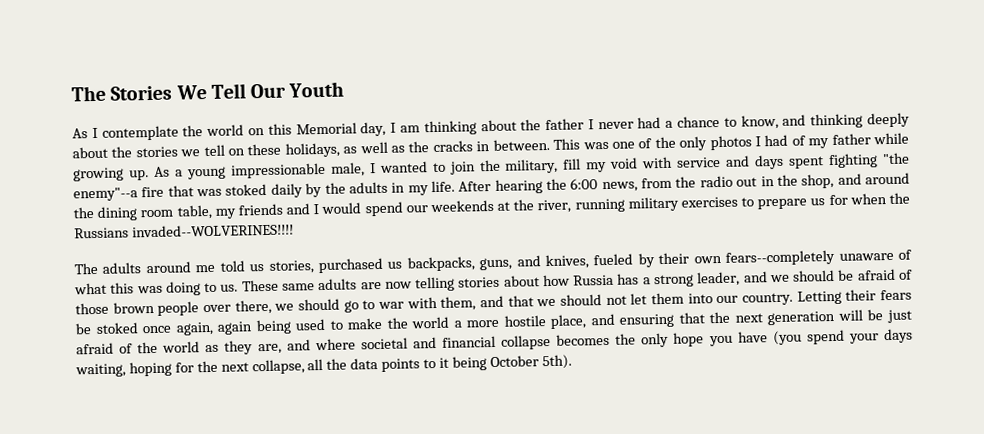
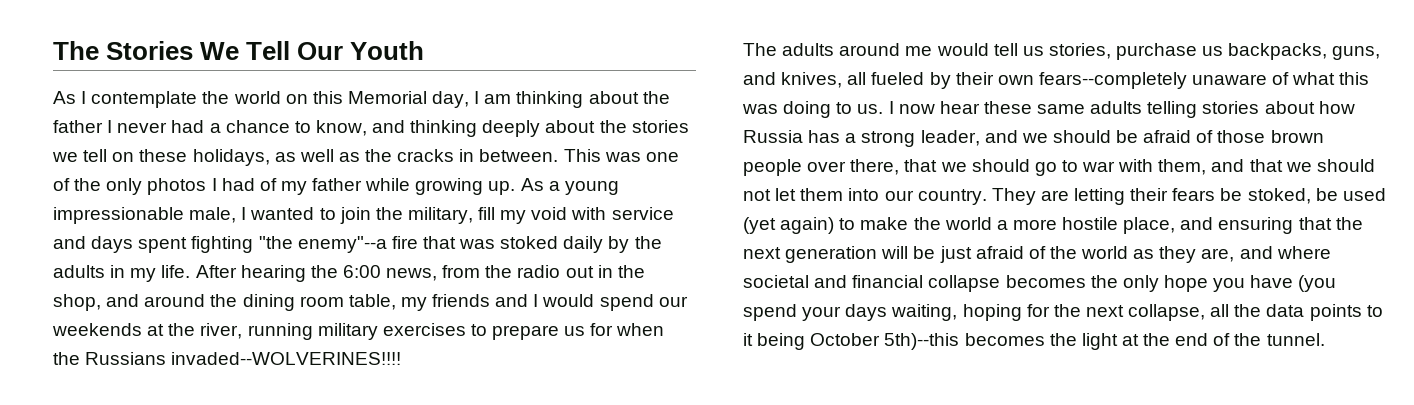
- The adults around me told us stories, purchased us backpacks, guns, and knives, fueled by their own fears--completely unaware of what this was doing to us.
+ The adults around me would tell us stories, purchase us backpacks, guns, and knives, all fueled by their own fears--completely unaware of what this was doing to us.
- These same adults are now telling stories about how Russia has a strong leader, and we should be afraid of those brown people over there, we should go to war with them, and that we should not let them into our country.
+ I now hear these same adults telling stories about how Russia has a strong leader, and we should be afraid of those brown people over there, that we should go to war with them, and that we should not let them into our country.
- Letting their fears be stoked once again, again being used to make the world a more hostile place, and ensuring that the next generation will be just afraid of the world as they are, and where societal and financial collapse becomes the only hope you have (you spend your days waiting, hoping for the next collapse, all the data points to it being October 5th).
+ They are letting their fears be stoked, be used (yet again) to make the world a more hostile place, and ensuring that the next generation will be just afraid of the world as they are, and where societal and financial collapse becomes the only hope you have (you spend your days waiting, hoping for the next collapse, all the data points to it being October 5th)--this becomes the light at the end of the tunnel.

